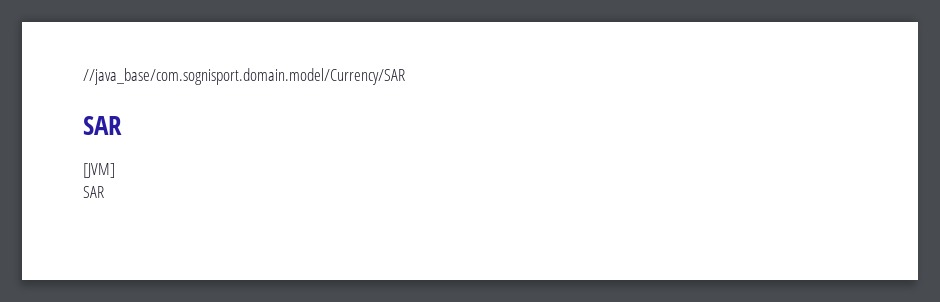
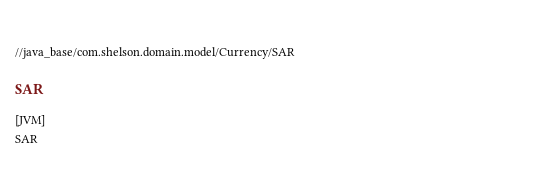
- //java_base/com.sognisport.domain.model/Currency/SAR
+ //java_base/com.shelson.domain.model/Currency/SAR

